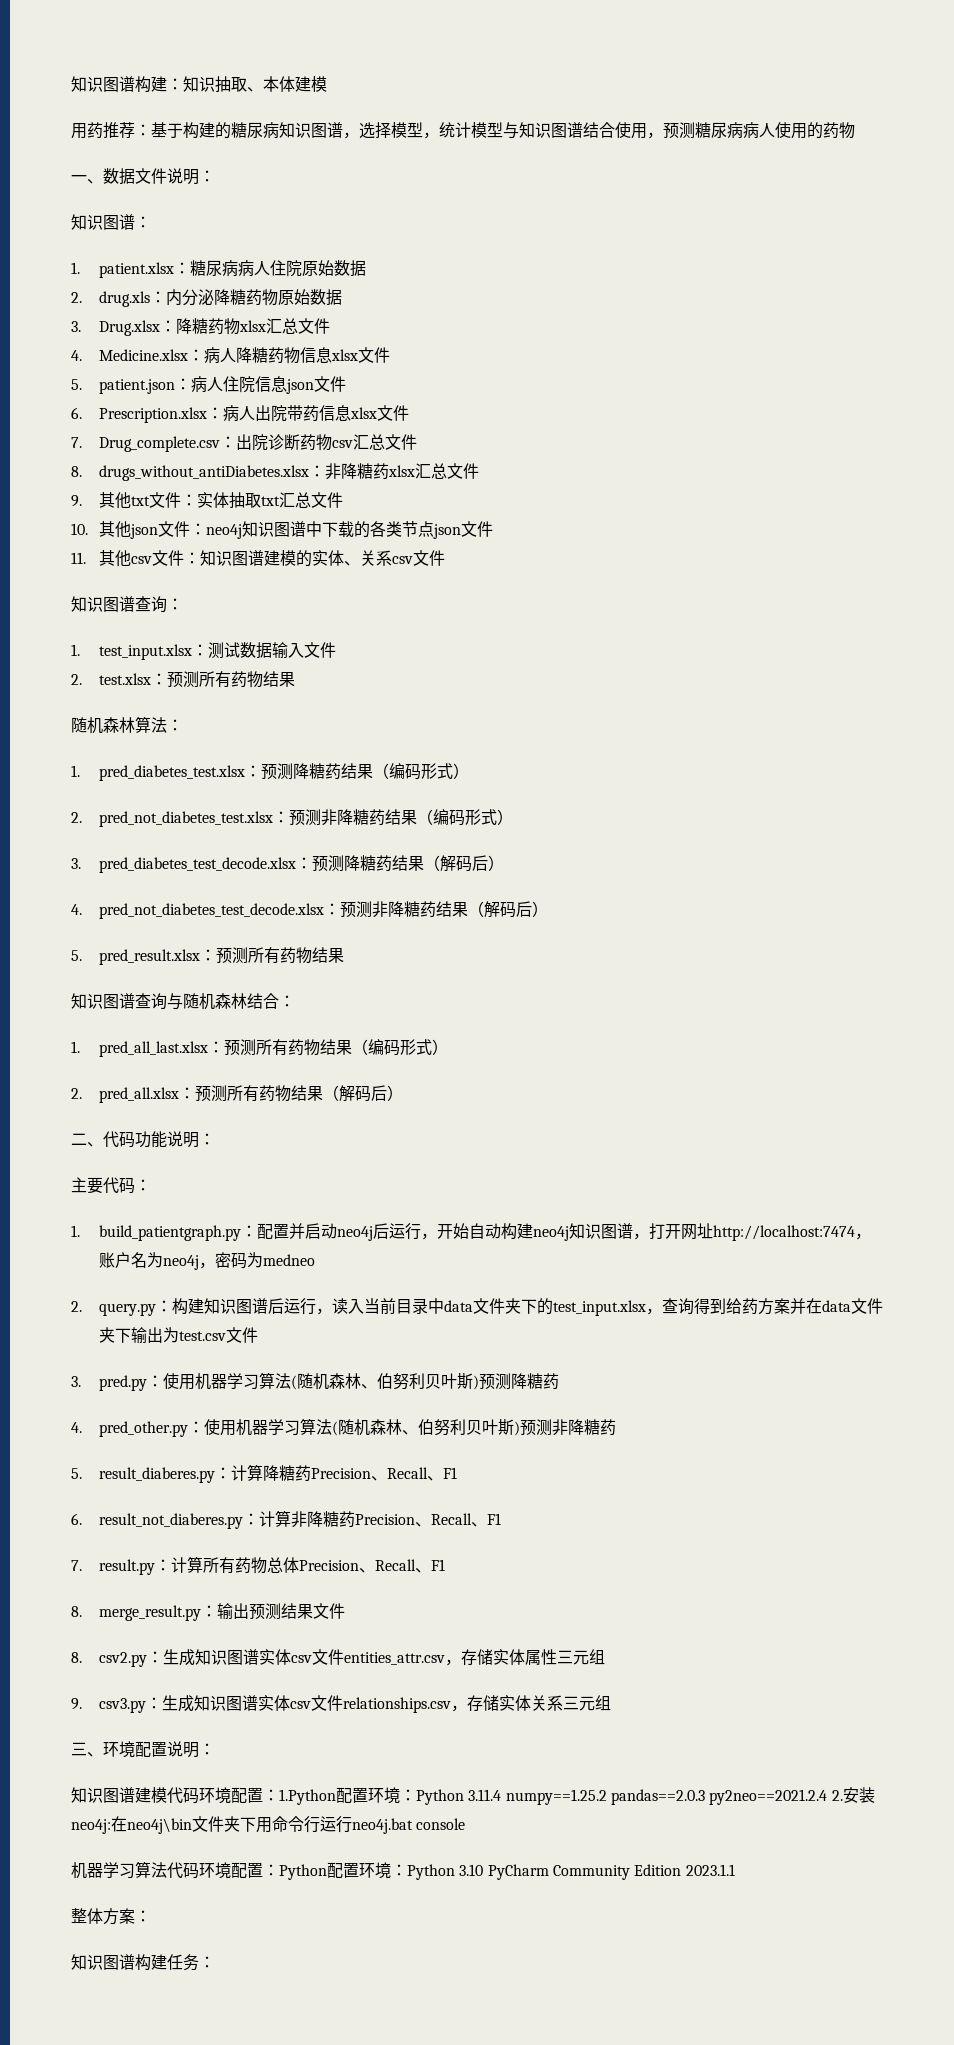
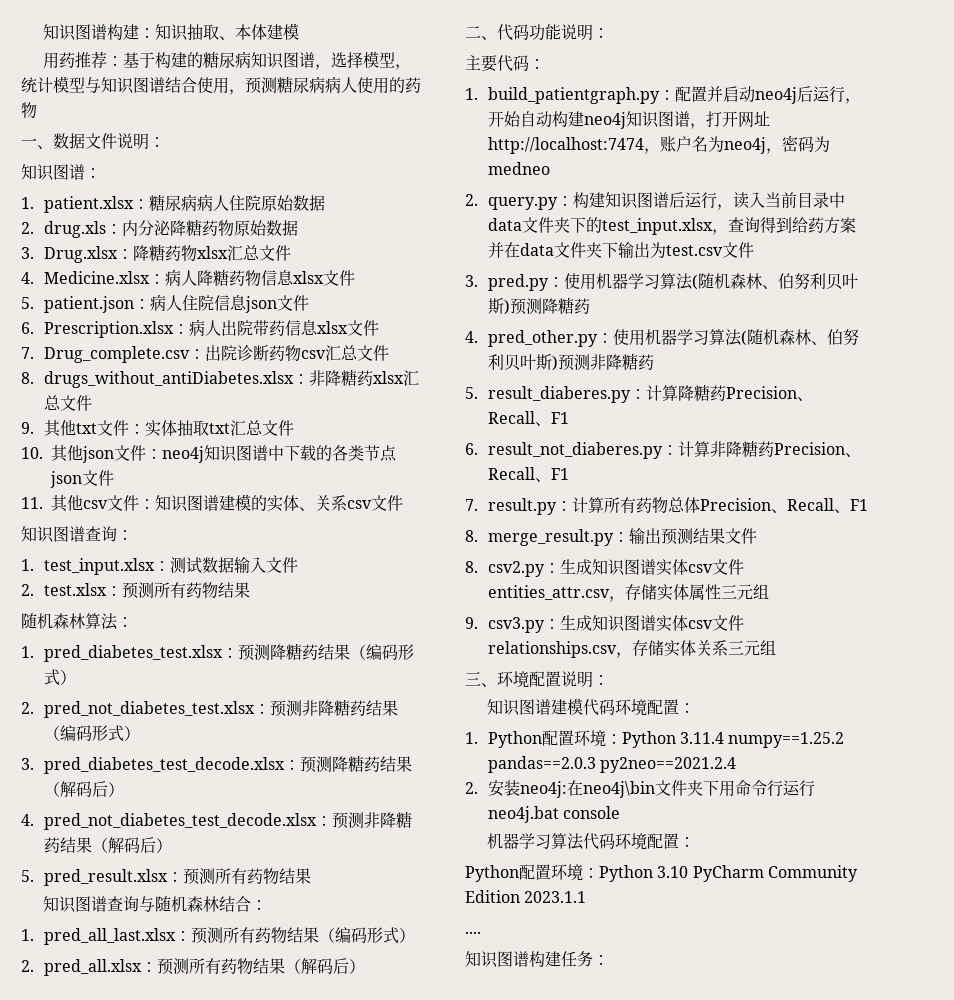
- 知识图谱建模代码环境配置：1.Python配置环境：Python 3.11.4 numpy==1.25.2 pandas==2.0.3 py2neo==2021.2.4 2.安装neo4j:在neo4j\bin文件夹下用命令行运行neo4j.bat console
+ 知识图谱建模代码环境配置：
+ 1. Python配置环境：Python 3.11.4 numpy==1.25.2 pandas==2.0.3 py2neo==2021.2.4
+ 2.安装neo4j:在neo4j\bin文件夹下用命令行运行neo4j.bat console
- 机器学习算法代码环境配置：Python配置环境：Python 3.10 PyCharm Community Edition 2023.1.1
+ 机器学习算法代码环境配置：
+ Python配置环境：Python 3.10 PyCharm Community Edition 2023.1.1
- 整体方案：
+ ....

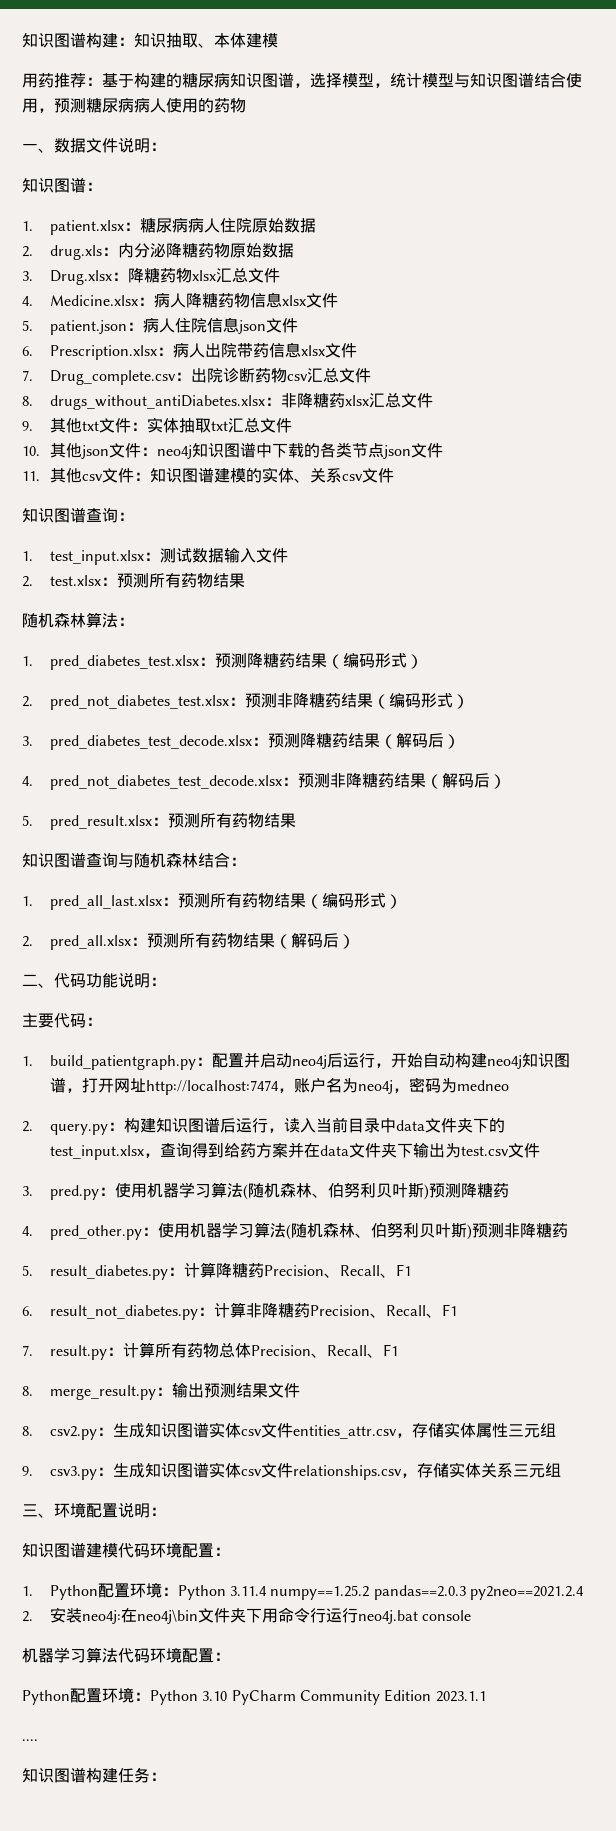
- 5. result_diaberes.py：计算降糖药Precision、Recall、F1
+ 5. result_diabetes.py：计算降糖药Precision、Recall、F1
- 6. result_not_diaberes.py：计算非降糖药Precision、Recall、F1
+ 6. result_not_diabetes.py：计算非降糖药Precision、Recall、F1

